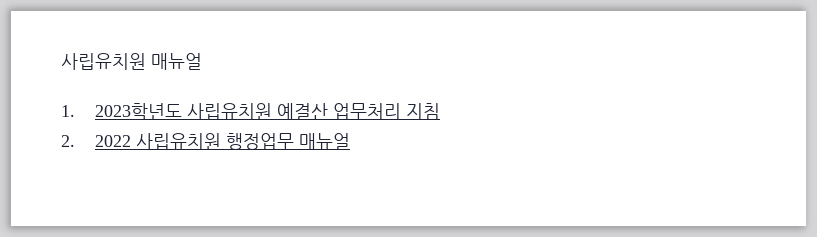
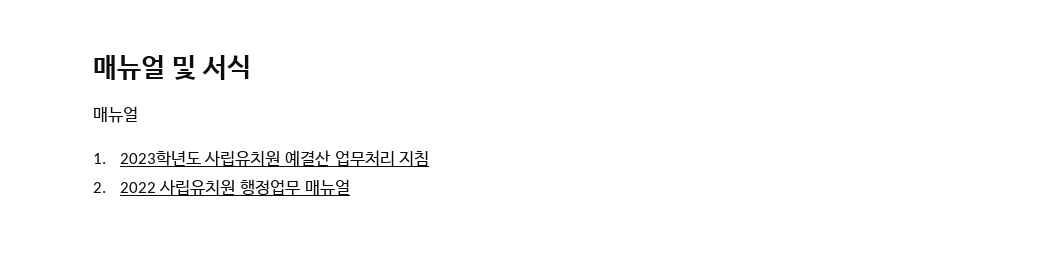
- 사립유치원 매뉴얼
+ 매뉴얼 및 서식
+ 매뉴얼

